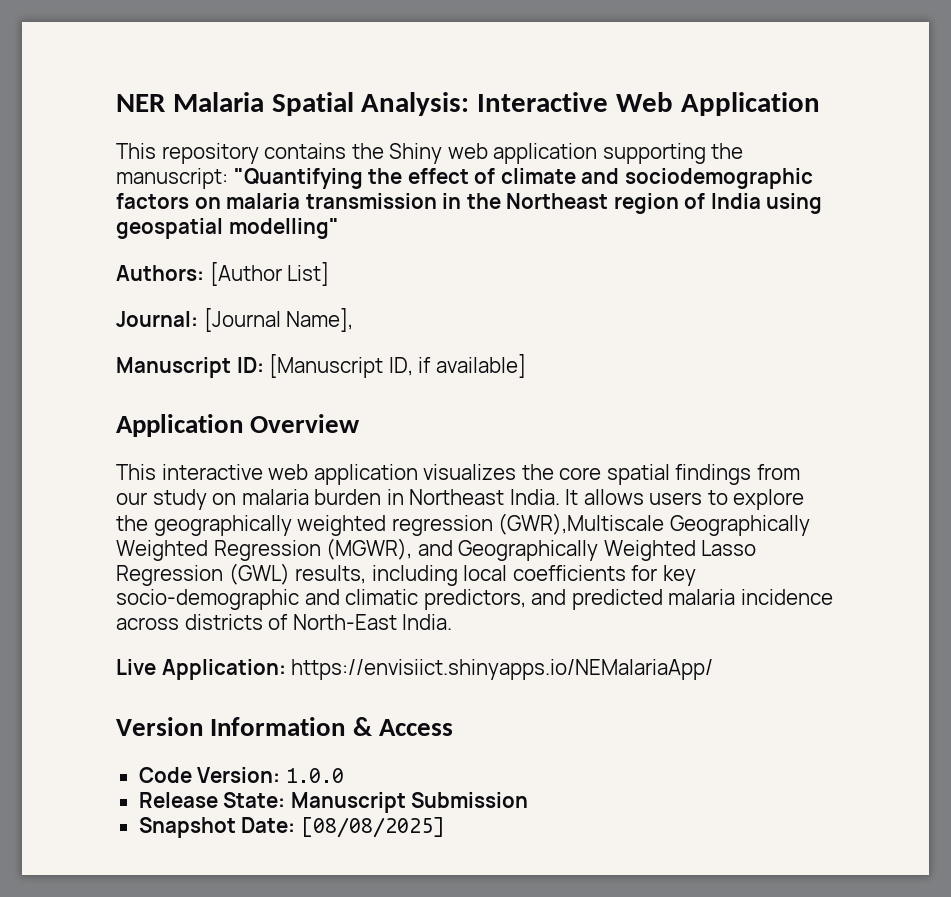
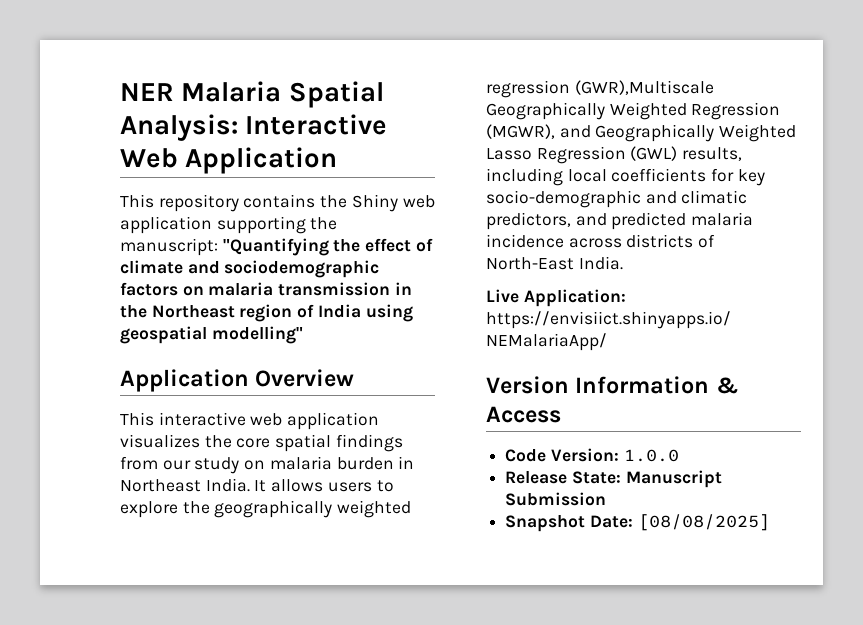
- Authors: [Author List]
- Journal: [Journal Name],
- Manuscript ID: [Manuscript ID, if available]

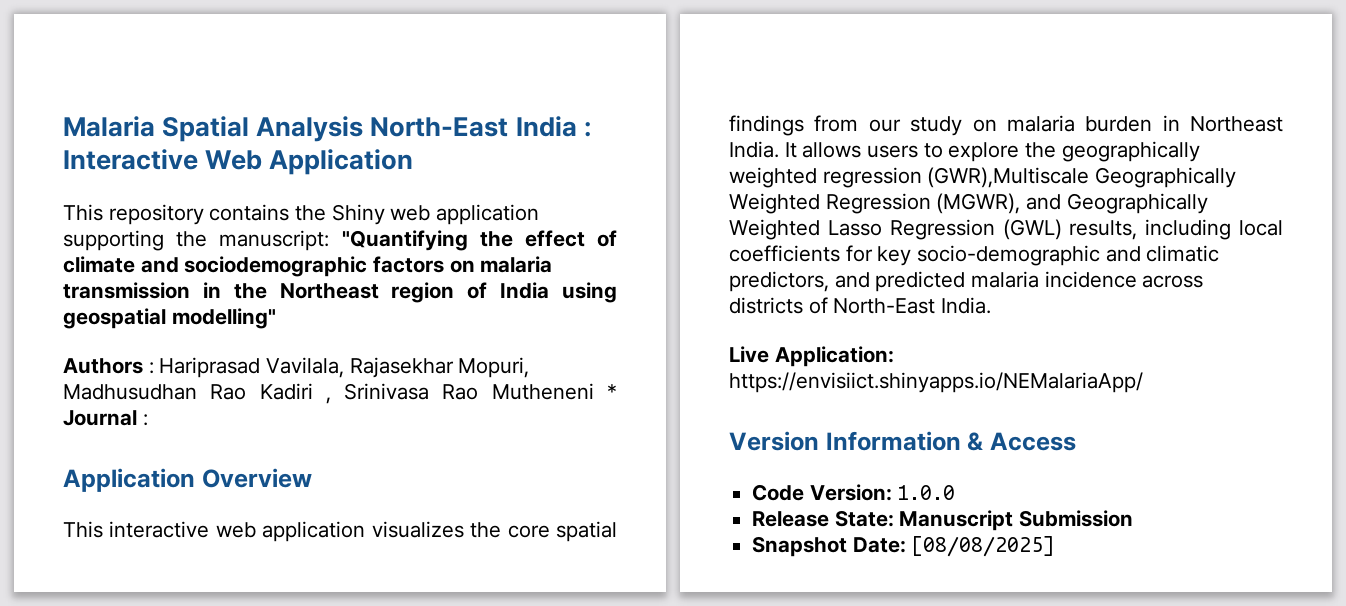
- NER Malaria Spatial Analysis: Interactive Web Application
+ Malaria Spatial Analysis North-East India : Interactive Web Application
+ Authors : Hariprasad Vavilala, Rajasekhar Mopuri, Madhusudhan Rao Kadiri , Srinivasa Rao Mutheneni * Journal :

